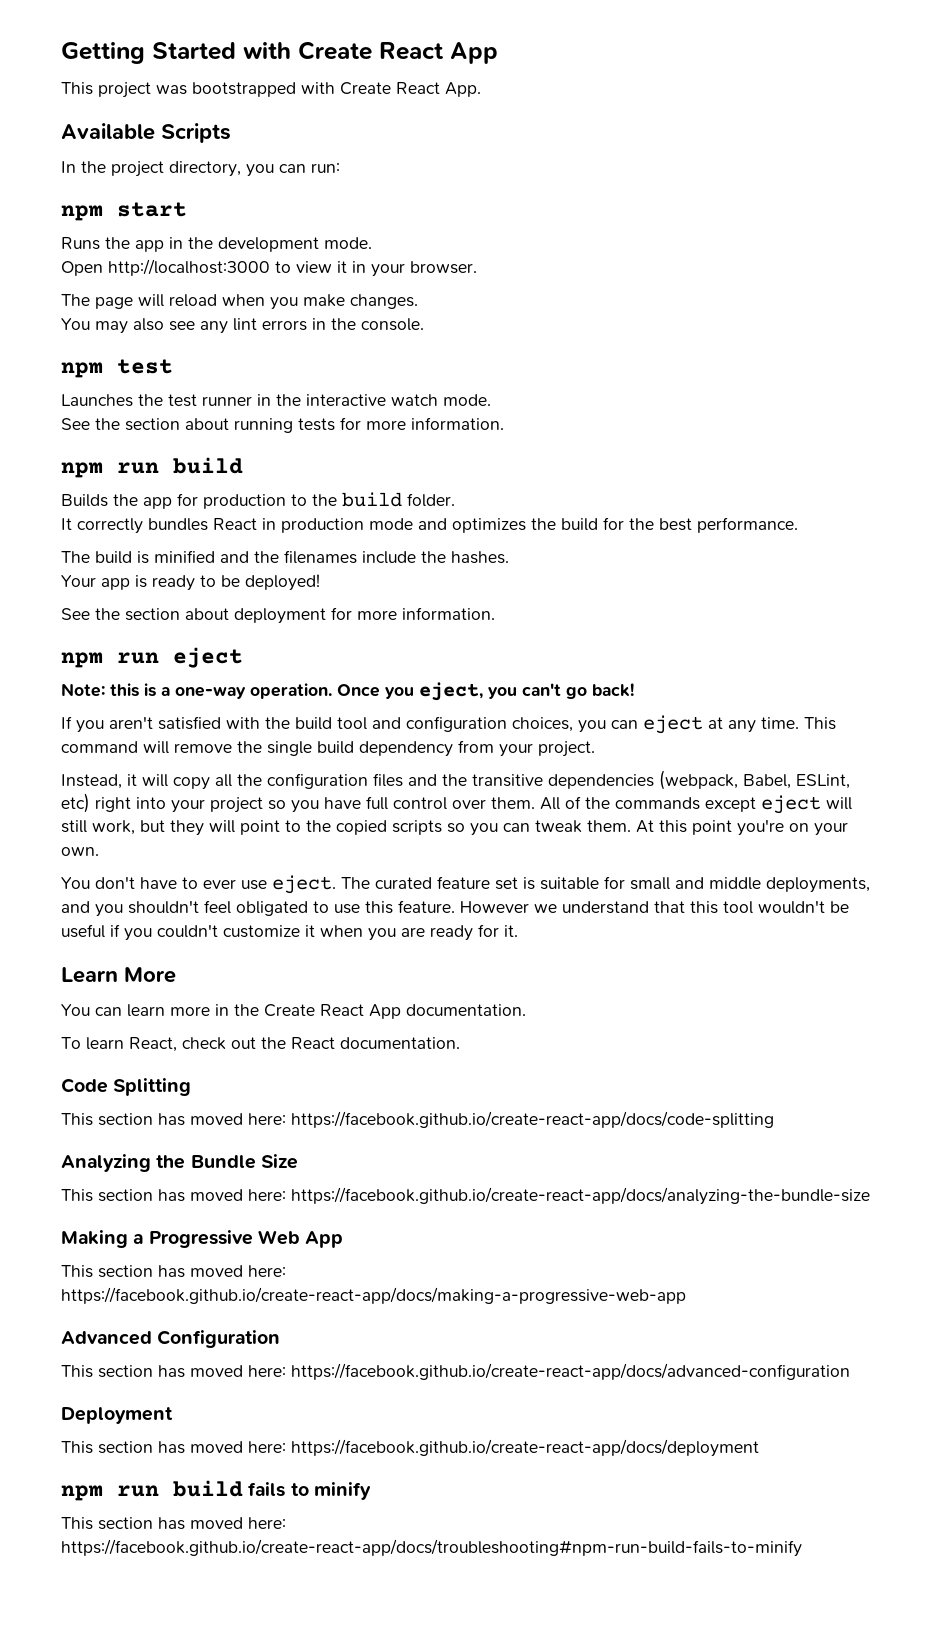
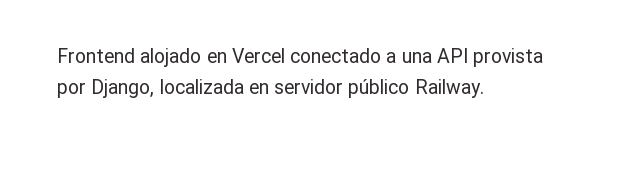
- Getting Started with Create React App
- This project was bootstrapped with Create React App.
- Available Scripts
- In the project directory, you can run:
- npm start
- Runs the app in the development mode.
- Open http://localhost:3000 to view it in your browser.
- The page will reload when you make changes.
- You may also see any lint errors in the console.
- npm test
- Launches the test runner in the interactive watch mode.
- See the section about running tests for more information.
- npm run build
- Builds the app for production to the build folder.
- It correctly bundles React in production mode and optimizes the build for the best performance.
- The build is minified and the filenames include the hashes.
- Your app is ready to be deployed!
- See the section about deployment for more information.
- npm run eject
- Note: this is a one-way operation. Once you eject, you can't go back!
- If you aren't satisfied with the build tool and configuration choices, you can eject at any time. This command will remove the single build dependency from your project.
- Instead, it will copy all the configuration files and the transitive dependencies (webpack, Babel, ESLint, etc) right into your project so you have full control over them. All of the commands except eject will still work, but they will point to the copied scripts so you can tweak them. At this point you're on your own.
- You don't have to ever use eject. The curated feature set is suitable for small and middle deployments, and you shouldn't feel obligated to use this feature. However we understand that this tool wouldn't be useful if you couldn't customize it when you are ready for it.
- Learn More
- You can learn more in the Create React App documentation.
- To learn React, check out the React documentation.
- Code Splitting
- This section has moved here: https://facebook.github.io/create-react-app/docs/code-splitting
- Analyzing the Bundle Size
- This section has moved here: https://facebook.github.io/create-react-app/docs/analyzing-the-bundle-size
- Making a Progressive Web App
- This section has moved here: https://facebook.github.io/create-react-app/docs/making-a-progressive-web-app
- Advanced Configuration
- This section has moved here: https://facebook.github.io/create-react-app/docs/advanced-configuration
- Deployment
- This section has moved here: https://facebook.github.io/create-react-app/docs/deployment
- npm run build fails to minify
- This section has moved here: https://facebook.github.io/create-react-app/docs/troubleshooting#npm-run-build-fails-to-minify
+ Frontend alojado en Vercel conectado a una API provista por Django, localizada en servidor público Railway.

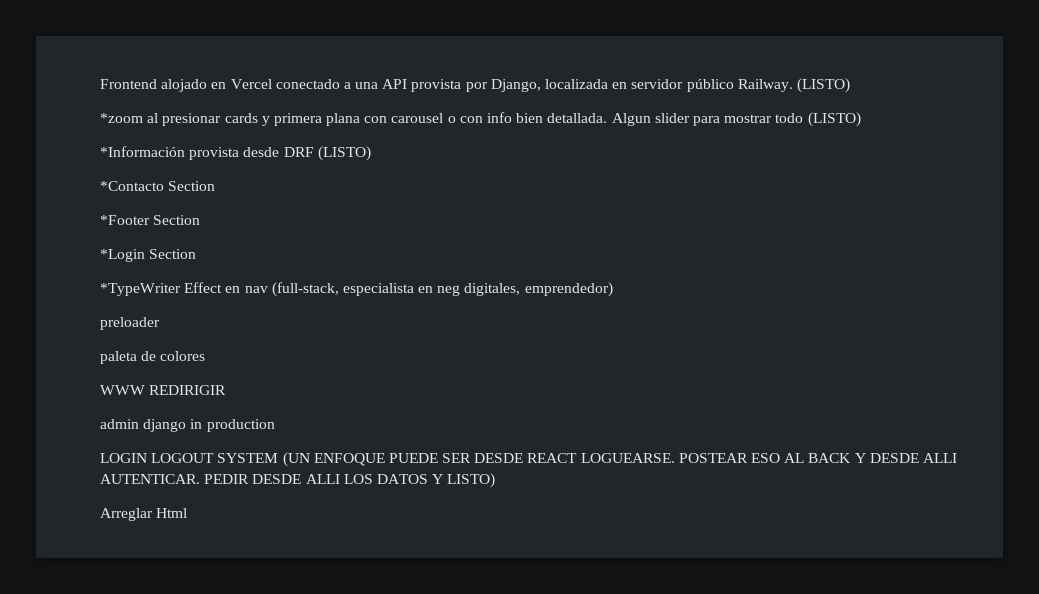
- Frontend alojado en Vercel conectado a una API provista por Django, localizada en servidor público Railway.
+ Frontend alojado en Vercel conectado a una API provista por Django, localizada en servidor público Railway. (LISTO)
+ *zoom al presionar cards y primera plana con carousel o con info bien detallada. Algun slider para mostrar todo (LISTO)
+ *Información provista desde DRF (LISTO)
+ *Contacto Section
+ *Footer Section
+ *Login Section
+ *TypeWriter Effect en nav (full-stack, especialista en neg digitales, emprendedor)
+ preloader
+ paleta de colores
+ WWW REDIRIGIR
+ admin django in production
+ LOGIN LOGOUT SYSTEM (UN ENFOQUE PUEDE SER DESDE REACT LOGUEARSE. POSTEAR ESO AL BACK Y DESDE ALLI AUTENTICAR. PEDIR DESDE ALLI LOS DATOS Y LISTO)
+ Arreglar Html

